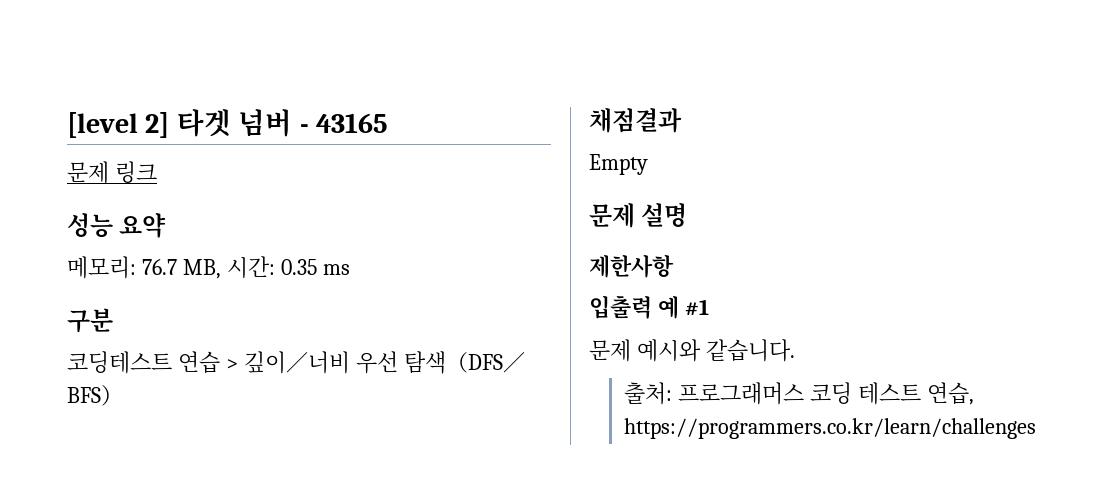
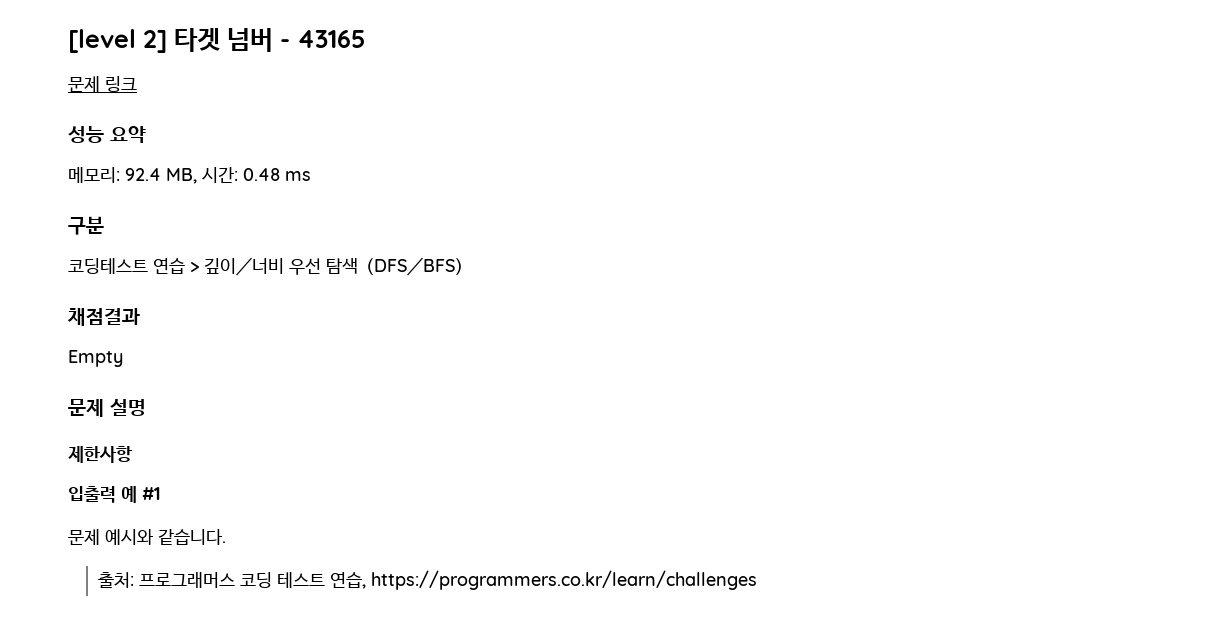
- 메모리: 76.7 MB, 시간: 0.35 ms
+ 메모리: 92.4 MB, 시간: 0.48 ms

